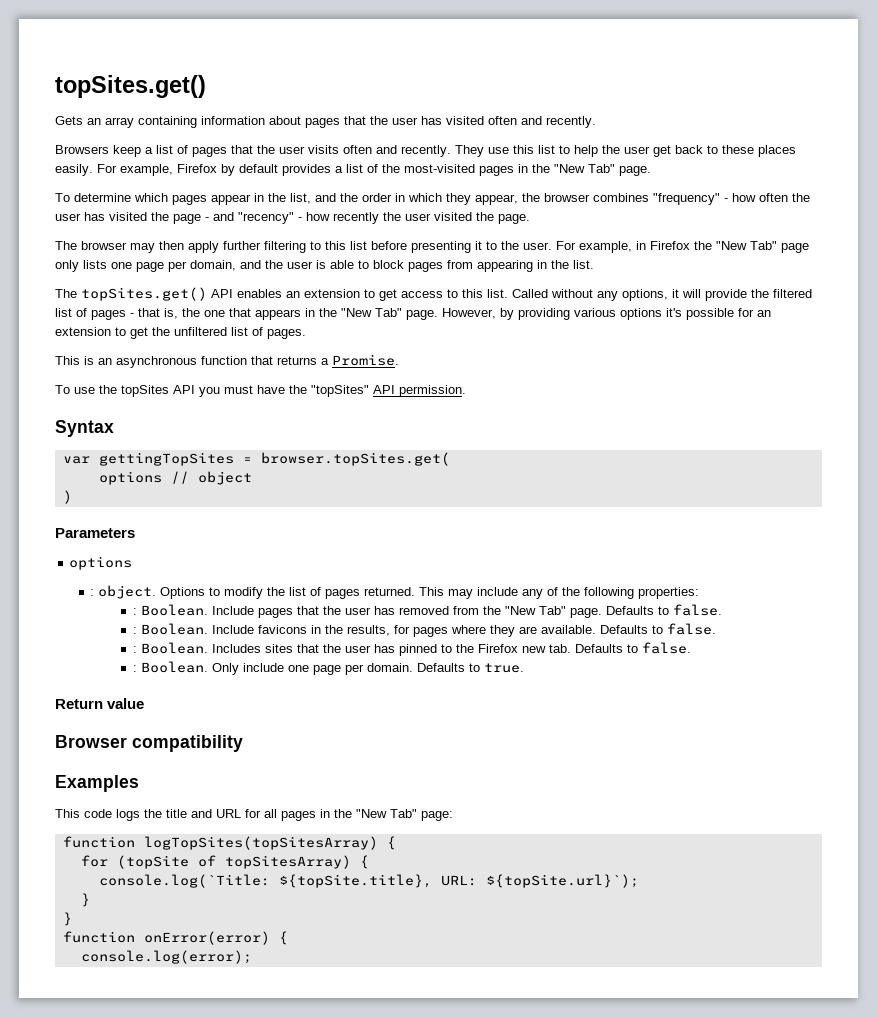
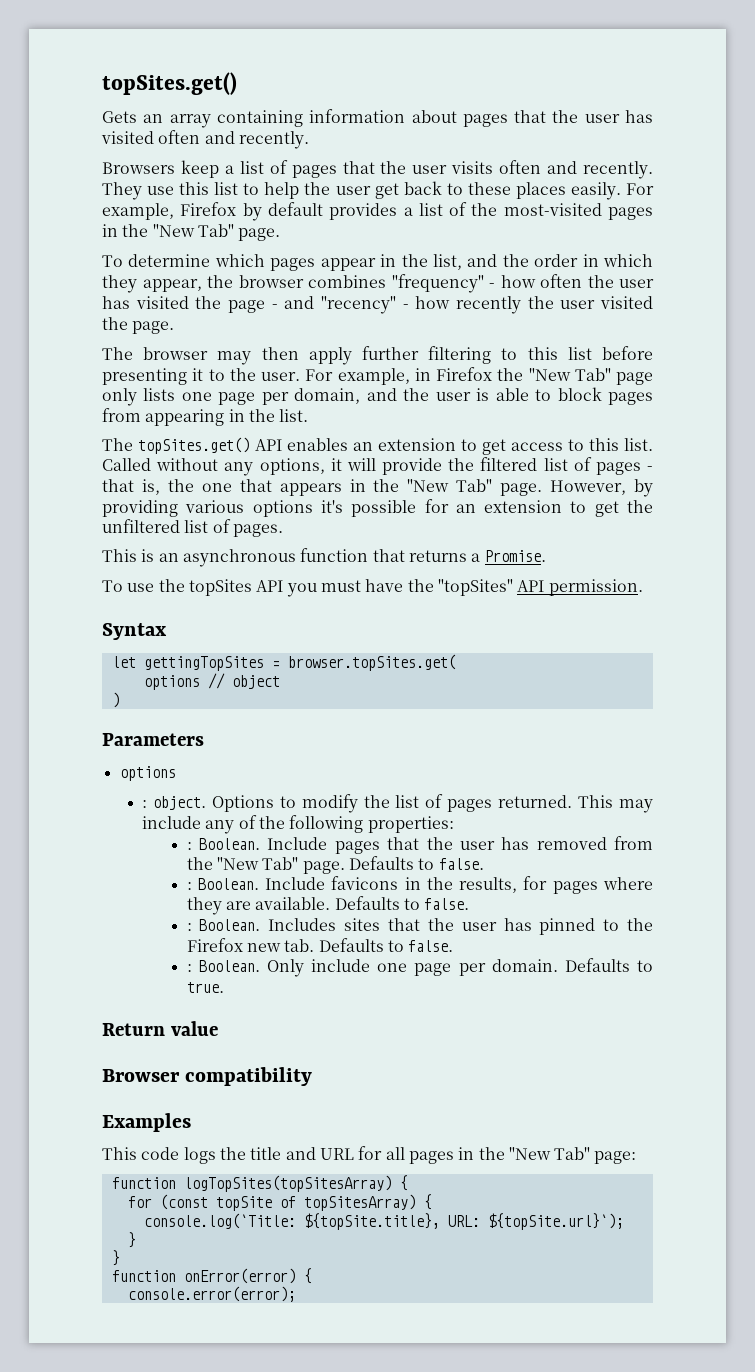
- var gettingTopSites = browser.topSites.get(
+ let gettingTopSites = browser.topSites.get(
- for (topSite of topSitesArray) {
+ for (const topSite of topSitesArray) {
- console.log(error);
+ console.error(error);

